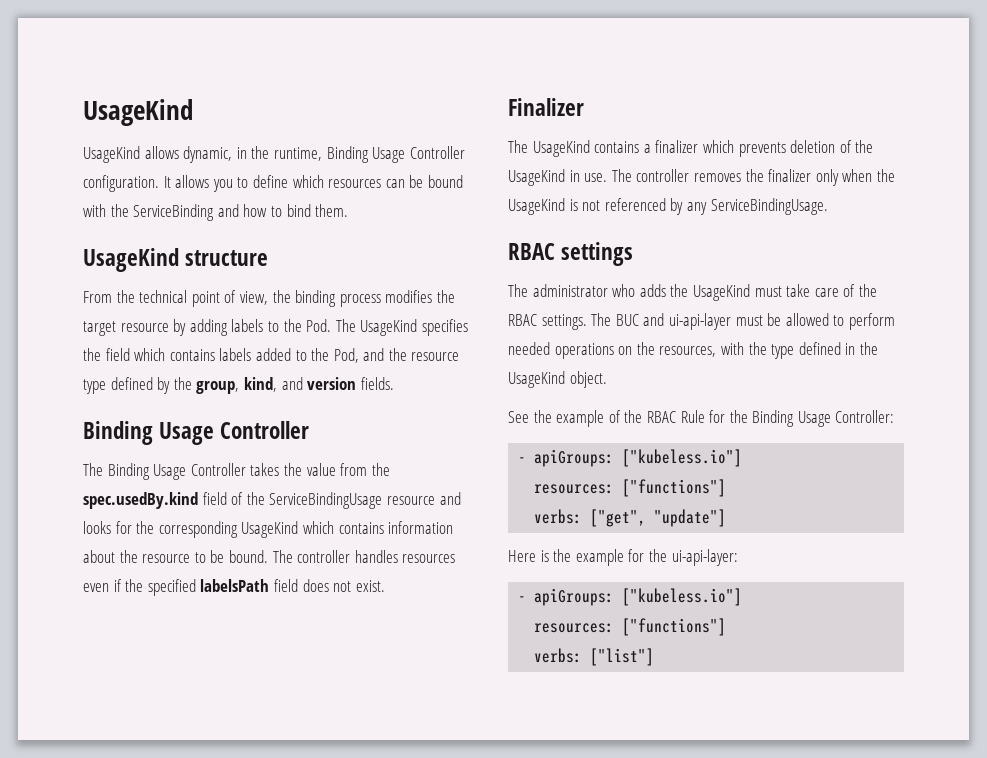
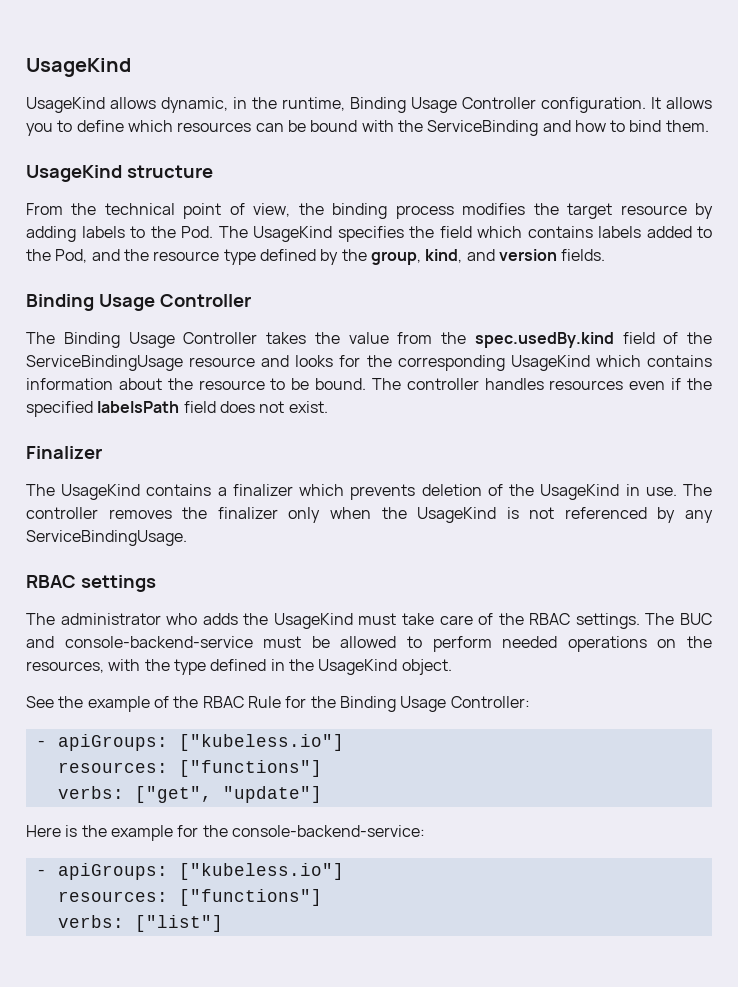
- The BUC and ui-api-layer must be allowed to perform needed operations on the resources, with the type defined in the UsageKind object.
+ The BUC and console-backend-service must be allowed to perform needed operations on the resources, with the type defined in the UsageKind object.
- Here is the example for the ui-api-layer:
+ Here is the example for the console-backend-service:

